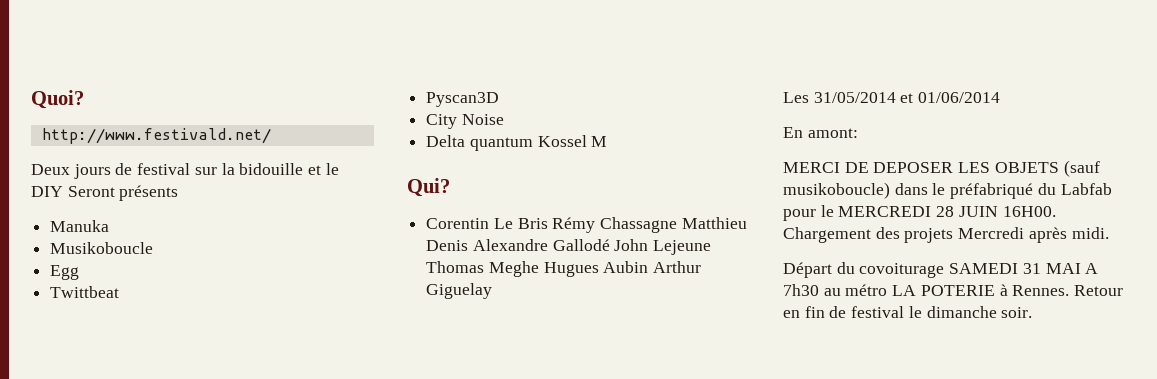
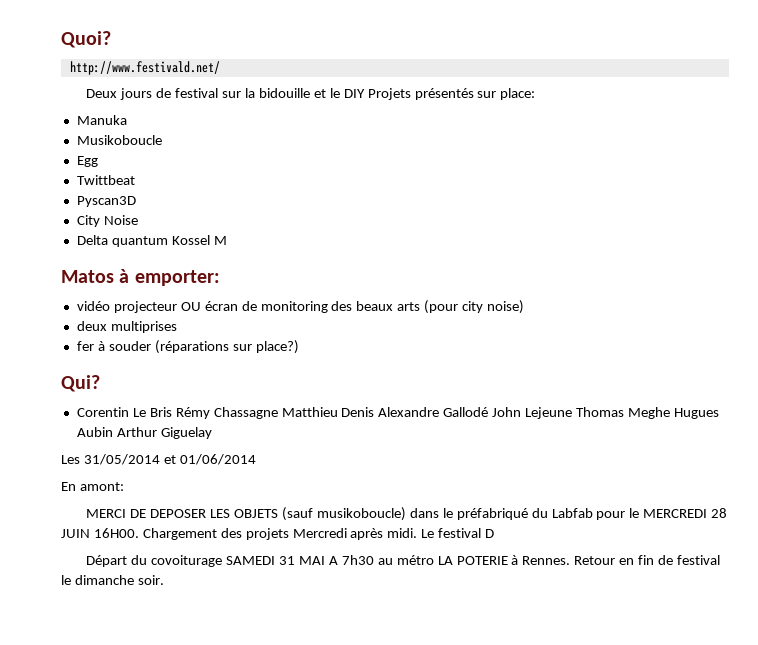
- Deux jours de festival sur la bidouille et le DIY Seront présents
+ Deux jours de festival sur la bidouille et le DIY Projets présentés sur place:
+ Matos à emporter:
+ vidéo projecteur OU écran de monitoring des beaux arts (pour city noise)
+ deux multiprises
+ fer à souder (réparations sur place?)
+ Le festival D

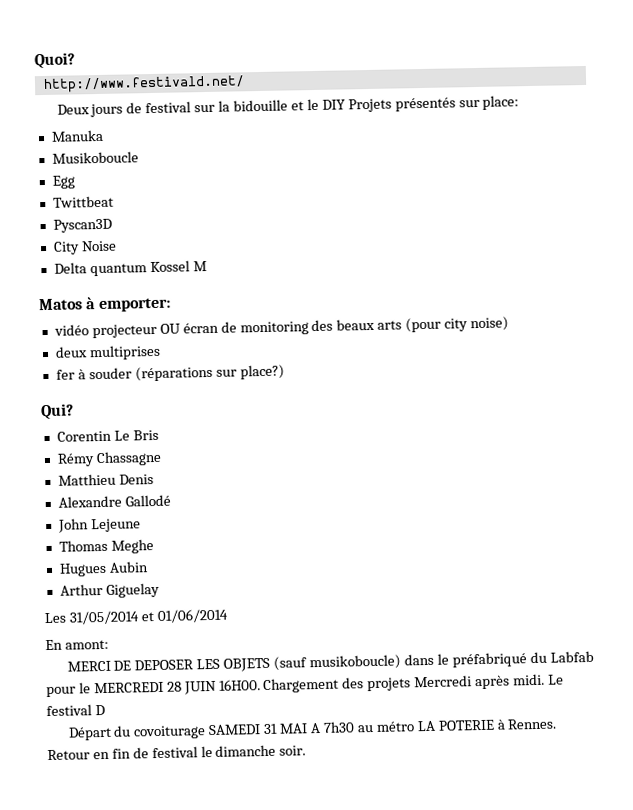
- Corentin Le Bris Rémy Chassagne Matthieu Denis Alexandre Gallodé John Lejeune Thomas Meghe Hugues Aubin Arthur Giguelay
+ Corentin Le Bris
+ Rémy Chassagne
+ Matthieu Denis
+ Alexandre Gallodé
+ John Lejeune
+ Thomas Meghe
+ Hugues Aubin
+ Arthur Giguelay

